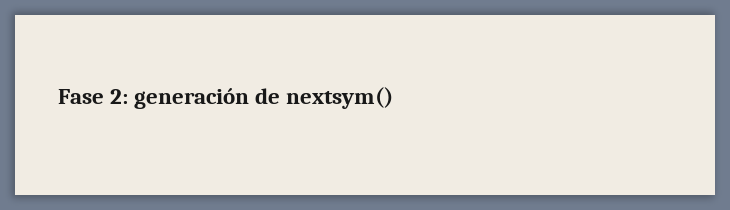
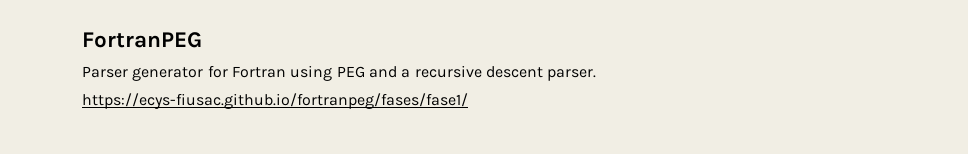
- Fase 2: generación de nextsym()
+ FortranPEG
+ Parser generator for Fortran using PEG and a recursive descent parser.
+ https://ecys-fiusac.github.io/fortranpeg/fases/fase1/

